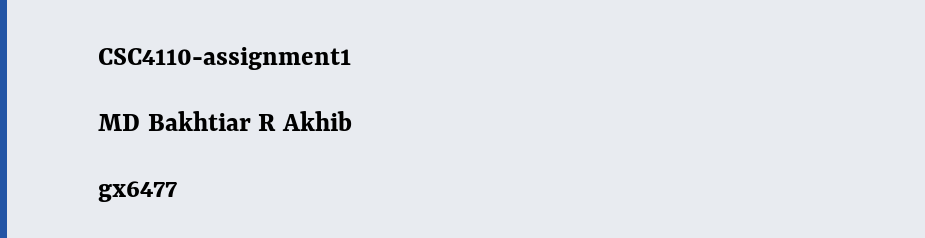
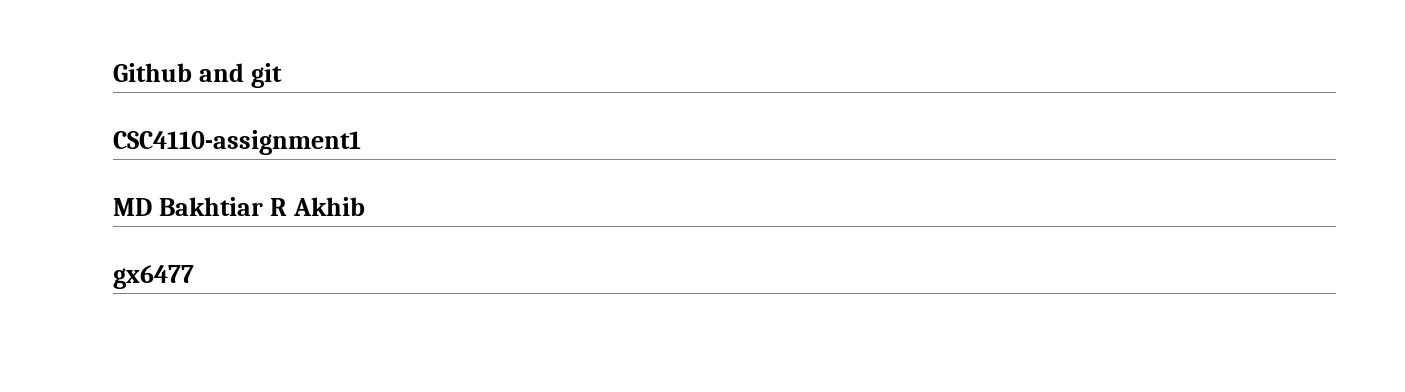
+ Github and git

